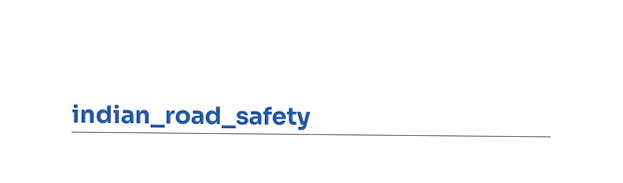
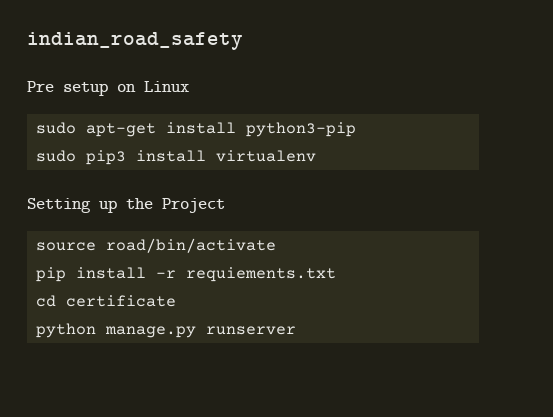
+ Pre setup on Linux
+ sudo apt-get install python3-pip
+ sudo pip3 install virtualenv
+ Setting up the Project
+ source road/bin/activate
+ pip install -r requiements.txt
+ cd certificate
+ python manage.py runserver

